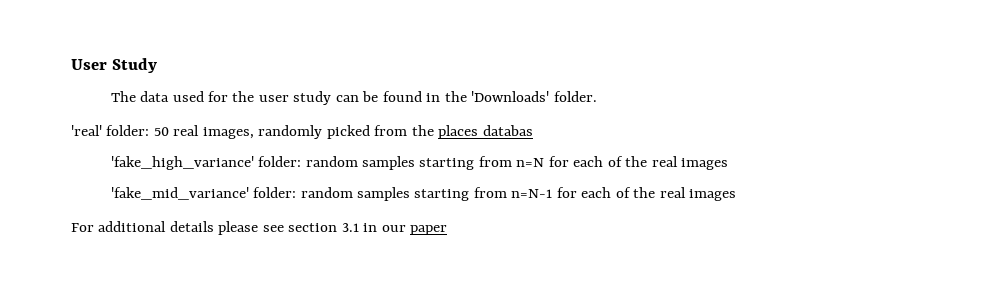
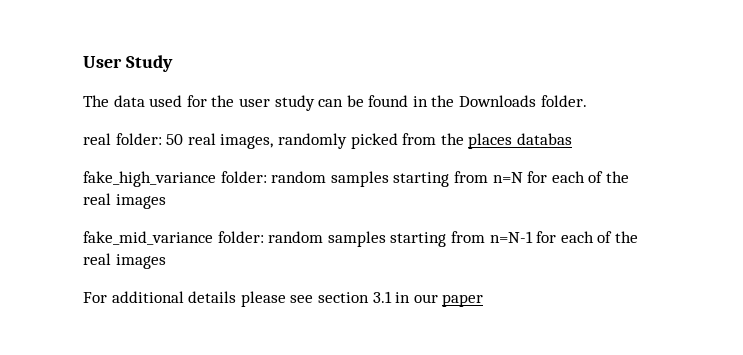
- The data used for the user study can be found in the 'Downloads' folder.
+ The data used for the user study can be found in the Downloads folder.
- 'real' folder: 50 real images, randomly picked from the places databas
+ real folder: 50 real images, randomly picked from the places databas
- 'fake_high_variance' folder: random samples starting from n=N for each of the real images
+ fake_high_variance folder: random samples starting from n=N for each of the real images
- 'fake_mid_variance' folder: random samples starting from n=N-1 for each of the real images
+ fake_mid_variance folder: random samples starting from n=N-1 for each of the real images

